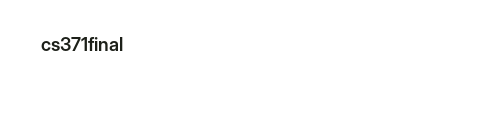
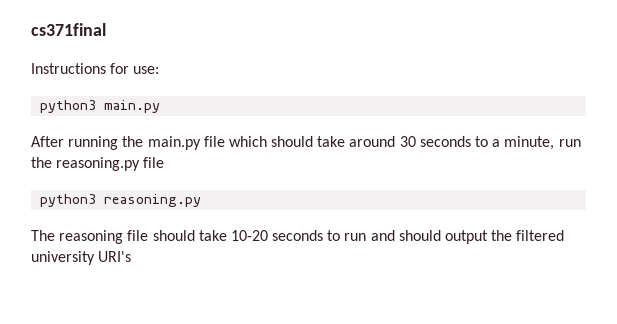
+ Instructions for use:
+ python3 main.py
+ After running the main.py file which should take around 30 seconds to a minute, run the reasoning.py file
+ python3 reasoning.py
+ The reasoning file should take 10-20 seconds to run and should output the filtered university URI's

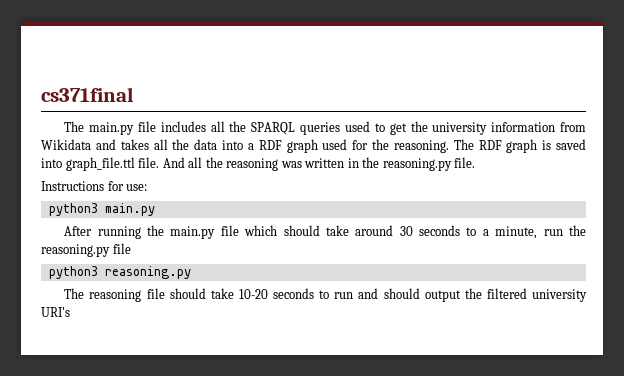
+ The main.py file includes all the SPARQL queries used to get the university information from Wikidata and takes all the data into a RDF graph used for the reasoning. The RDF graph is saved into graph_file.ttl file. And all the reasoning was written in the reasoning.py file.

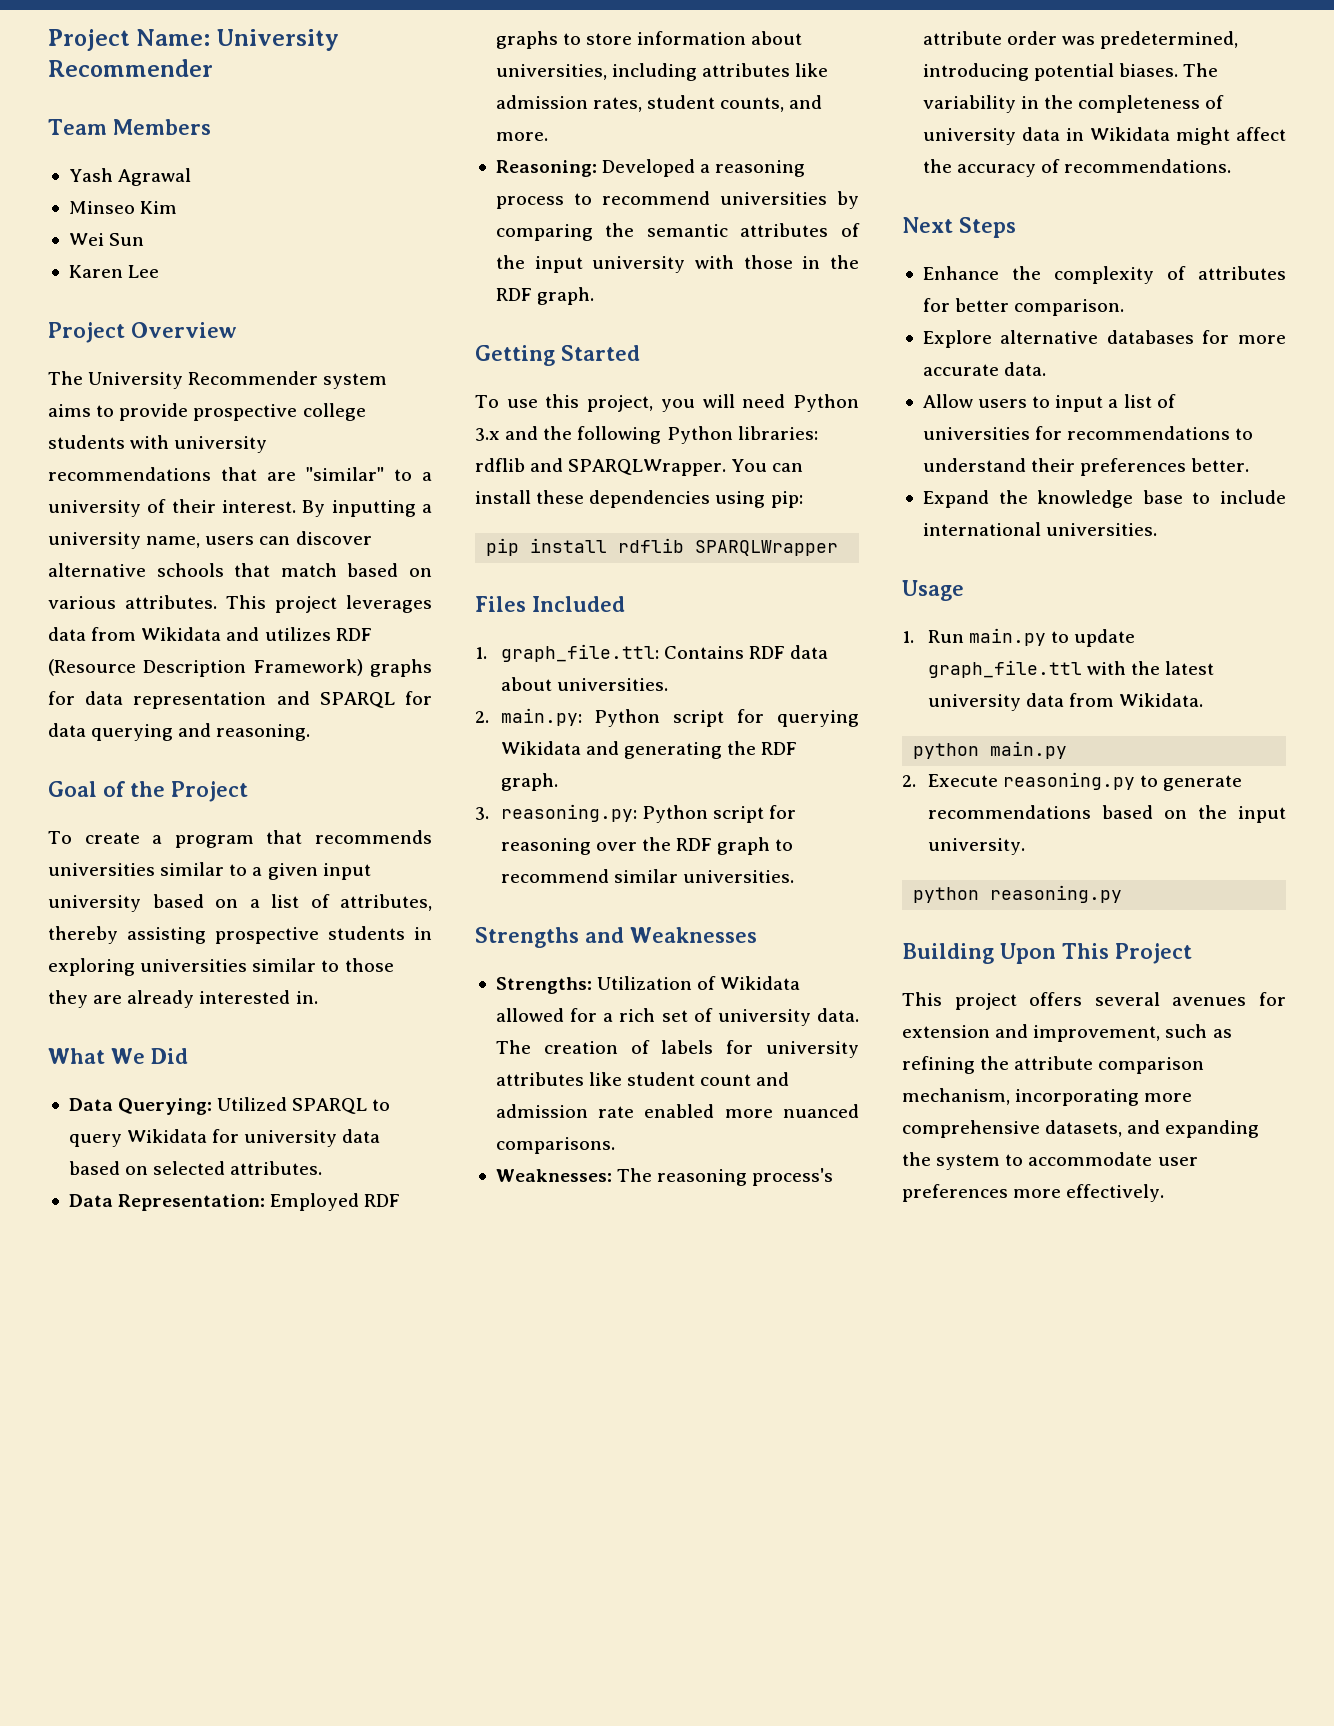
- cs371final
- The main.py file includes all the SPARQL queries used to get the university information from Wikidata and takes all the data into a RDF graph used for the reasoning. The RDF graph is saved into graph_file.ttl file. And all the reasoning was written in the reasoning.py file.
- Instructions for use:
- python3 main.py
- After running the main.py file which should take around 30 seconds to a minute, run the reasoning.py file
- python3 reasoning.py
- The reasoning file should take 10-20 seconds to run and should output the filtered university URI's
+ Project Name: University Recommender
+ Team Members
+ Yash Agrawal
+ Minseo Kim
+ Wei Sun
+ Karen Lee
+ Project Overview
+ The University Recommender system aims to provide prospective college students with university recommendations that are "similar" to a university of their interest. By inputting a university name, users can discover alternative schools that match based on various attributes. This project leverages data from Wikidata and utilizes RDF (Resource Description Framework) graphs for data representation and SPARQL for data querying and reasoning.
+ Goal of the Project
+ To create a program that recommends universities similar to a given input university based on a list of attributes, thereby assisting prospective students in exploring universities similar to those they are already interested in.
+ What We Did
+ Data Querying: Utilized SPARQL to query Wikidata for university data based on selected attributes.
+ Data Representation: Employed RDF graphs to store information about universities, including attributes like admission rates, student counts, and more.
+ Reasoning: Developed a reasoning process to recommend universities by comparing the semantic attributes of the input university with those in the RDF graph.
+ Getting Started
+ To use this project, you will need Python 3.x and the following Python libraries: rdflib and SPARQLWrapper. You can install these dependencies using pip:
+ pip install rdflib SPARQLWrapper
+ Files Included
+ 1. graph_file.ttl: Contains RDF data about universities.
+ 2. main.py: Python script for querying Wikidata and generating the RDF graph.
+ 3. reasoning.py: Python script for reasoning over the RDF graph to recommend similar universities.
+ Strengths and Weaknesses
+ Strengths: Utilization of Wikidata allowed for a rich set of university data. The creation of labels for university attributes like student count and admission rate enabled more nuanced comparisons.
+ Weaknesses: The reasoning process's attribute order was predetermined, introducing potential biases. The variability in the completeness of university data in Wikidata might affect the accuracy of recommendations.
+ Next Steps
+ Enhance the complexity of attributes for better comparison.
+ Explore alternative databases for more accurate data.
+ Allow users to input a list of universities for recommendations to understand their preferences better.
+ Expand the knowledge base to include international universities.
+ Usage
+ 1. Run main.py to update graph_file.ttl with the latest university data from Wikidata.
+ python main.py
+ 2. Execute reasoning.py to generate recommendations based on the input university.
+ python reasoning.py
+ Building Upon This Project
+ This project offers several avenues for extension and improvement, such as refining the attribute comparison mechanism, incorporating more comprehensive datasets, and expanding the system to accommodate user preferences more effectively.

